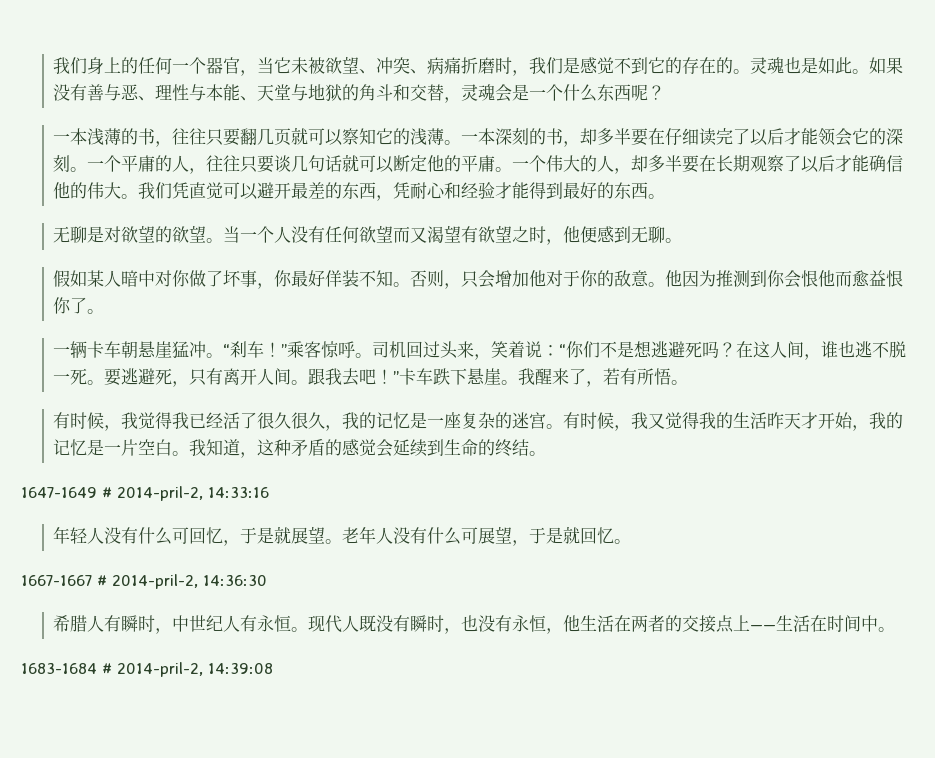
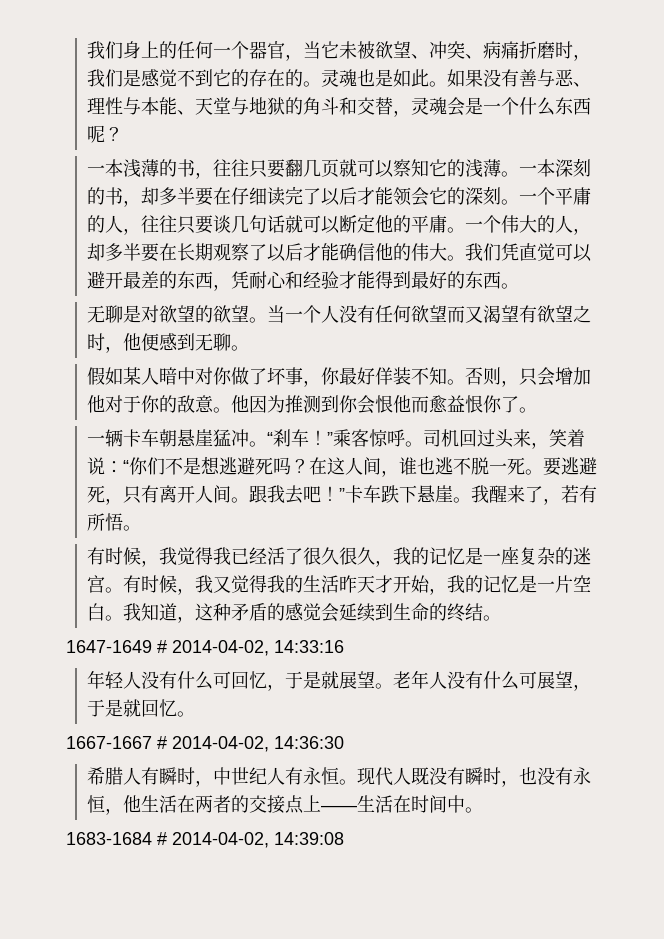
- 1647-1649 # 2014-pril-2, 14:33:16
+ 1647-1649 # 2014-04-02, 14:33:16
- 1667-1667 # 2014-pril-2, 14:36:30
+ 1667-1667 # 2014-04-02, 14:36:30
- 1683-1684 # 2014-pril-2, 14:39:08
+ 1683-1684 # 2014-04-02, 14:39:08

